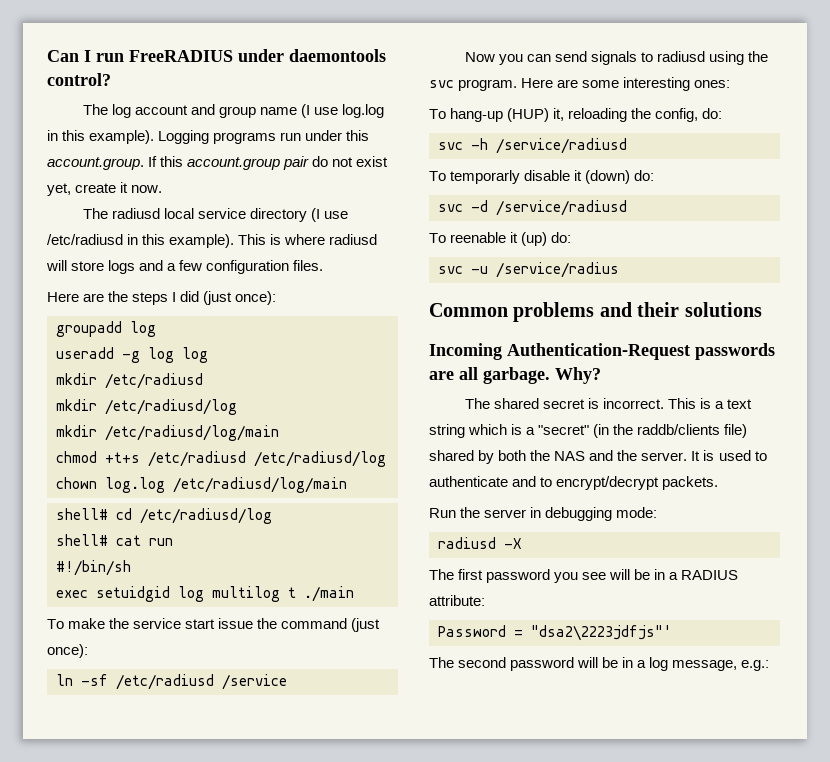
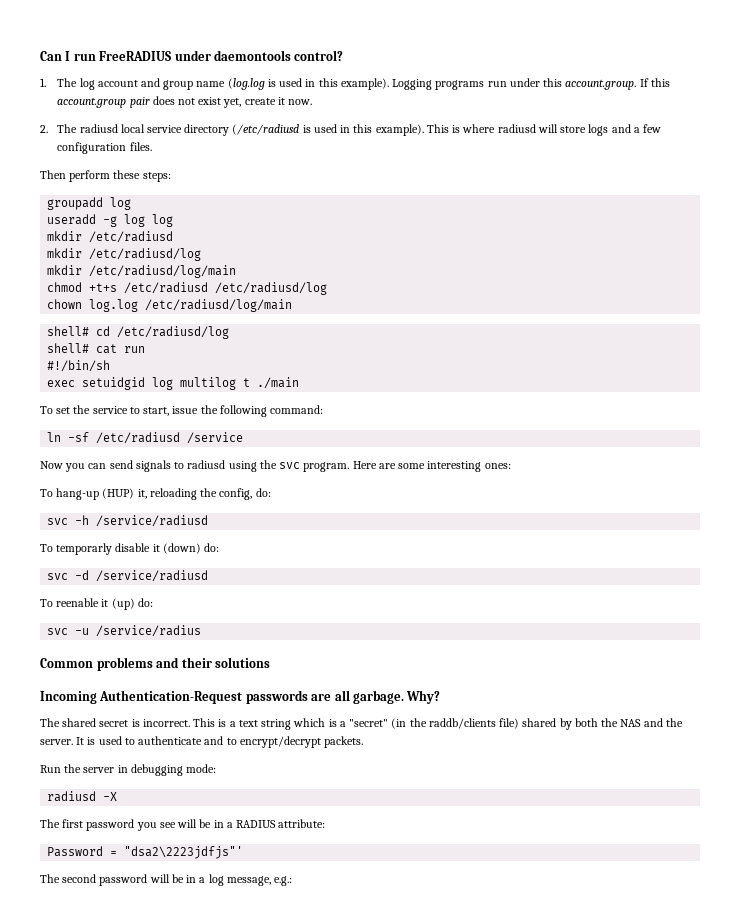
- The log account and group name (I use log.log in this example).
+ 1. The log account and group name (log.log is used in this example).
- Logging programs run under this account.group. If this account.group pair do not exist yet, create it now.
+ Logging programs run under this account.group. If this account.group pair does not exist yet, create it now.
- The radiusd local service directory (I use /etc/radiusd in this example).
+ 2. The radiusd local service directory (/etc/radiusd is used in this example).
- Here are the steps I did (just once):
+ Then perform these steps:
- To make the service start issue the command (just once):
+ To set the service to start, issue the following command:

